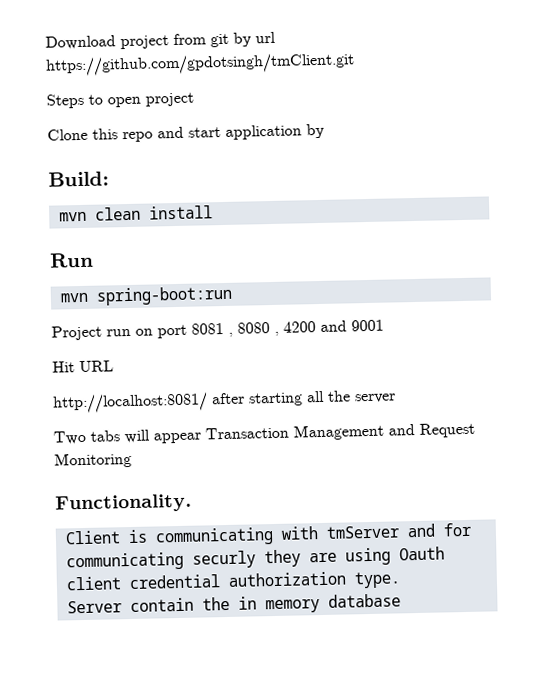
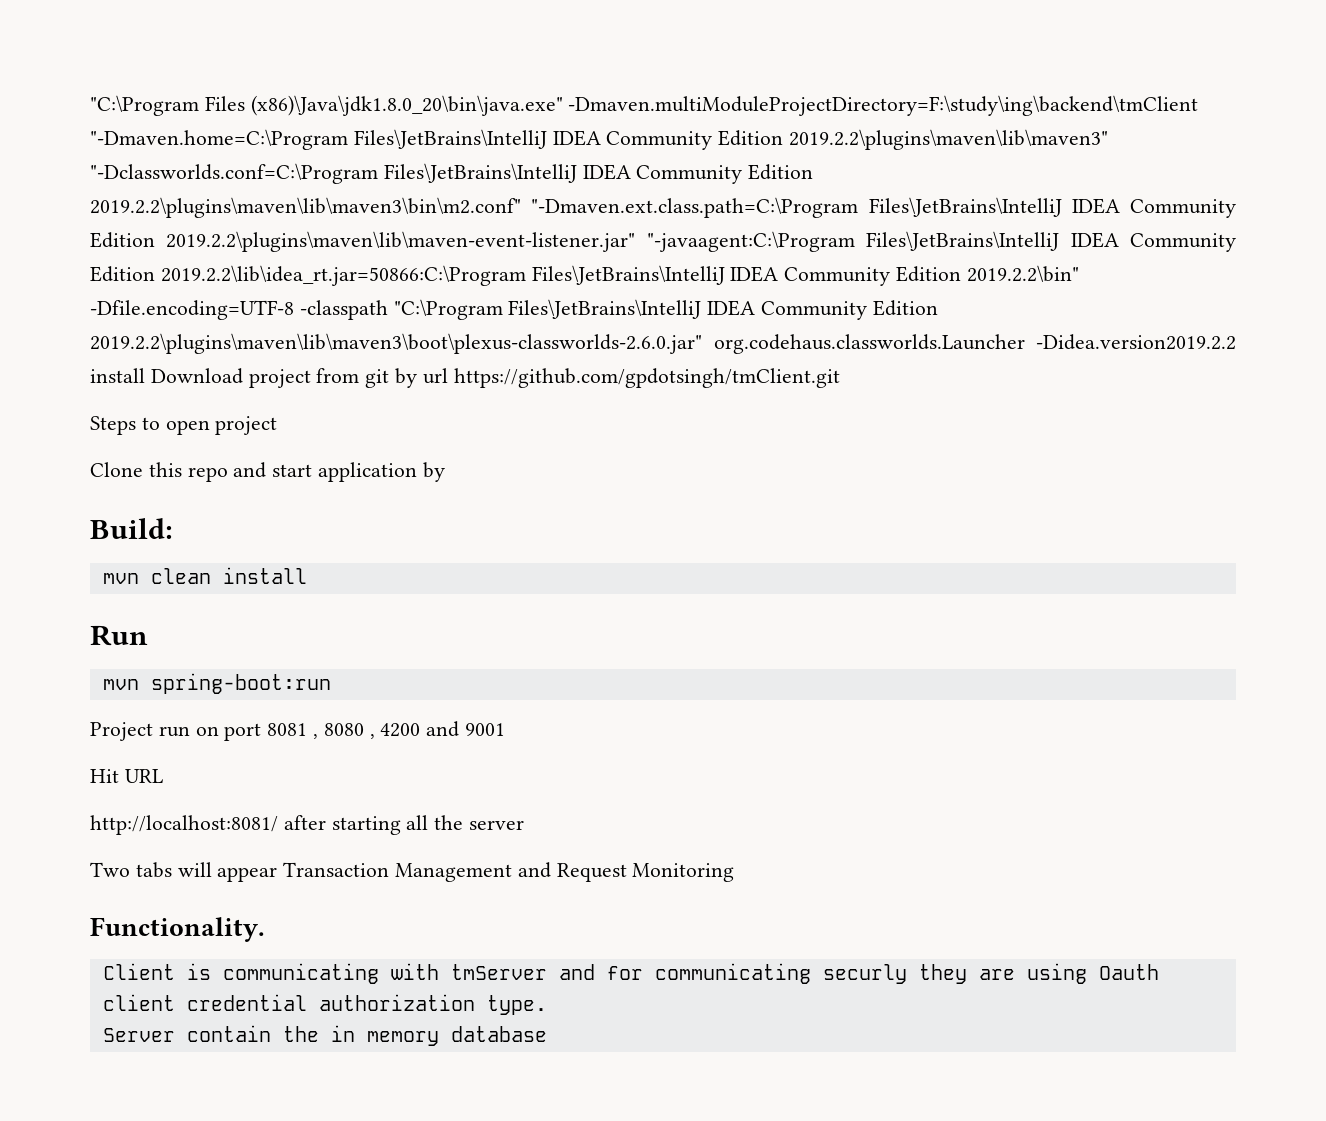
- Download project from git by url https://github.com/gpdotsingh/tmClient.git
+ "C:\Program Files (x86)\Java\jdk1.8.0_20\bin\java.exe" -Dmaven.multiModuleProjectDirectory=F:\study\ing\backend\tmClient "-Dmaven.home=C:\Program Files\JetBrains\IntelliJ IDEA Community Edition 2019.2.2\plugins\maven\lib\maven3" "-Dclassworlds.conf=C:\Program Files\JetBrains\IntelliJ IDEA Community Edition 2019.2.2\plugins\maven\lib\maven3\bin\m2.conf" "-Dmaven.ext.class.path=C:\Program Files\JetBrains\IntelliJ IDEA Community Edition 2019.2.2\plugins\maven\lib\maven-event-listener.jar" "-javaagent:C:\Program Files\JetBrains\IntelliJ IDEA Community Edition 2019.2.2\lib\idea_rt.jar=50866:C:\Program Files\JetBrains\IntelliJ IDEA Community Edition 2019.2.2\bin" -Dfile.encoding=UTF-8 -classpath "C:\Program Files\JetBrains\IntelliJ IDEA Community Edition 2019.2.2\plugins\maven\lib\maven3\boot\plexus-classworlds-2.6.0.jar" org.codehaus.classworlds.Launcher -Didea.version2019.2.2 install Download project from git by url https://github.com/gpdotsingh/tmClient.git

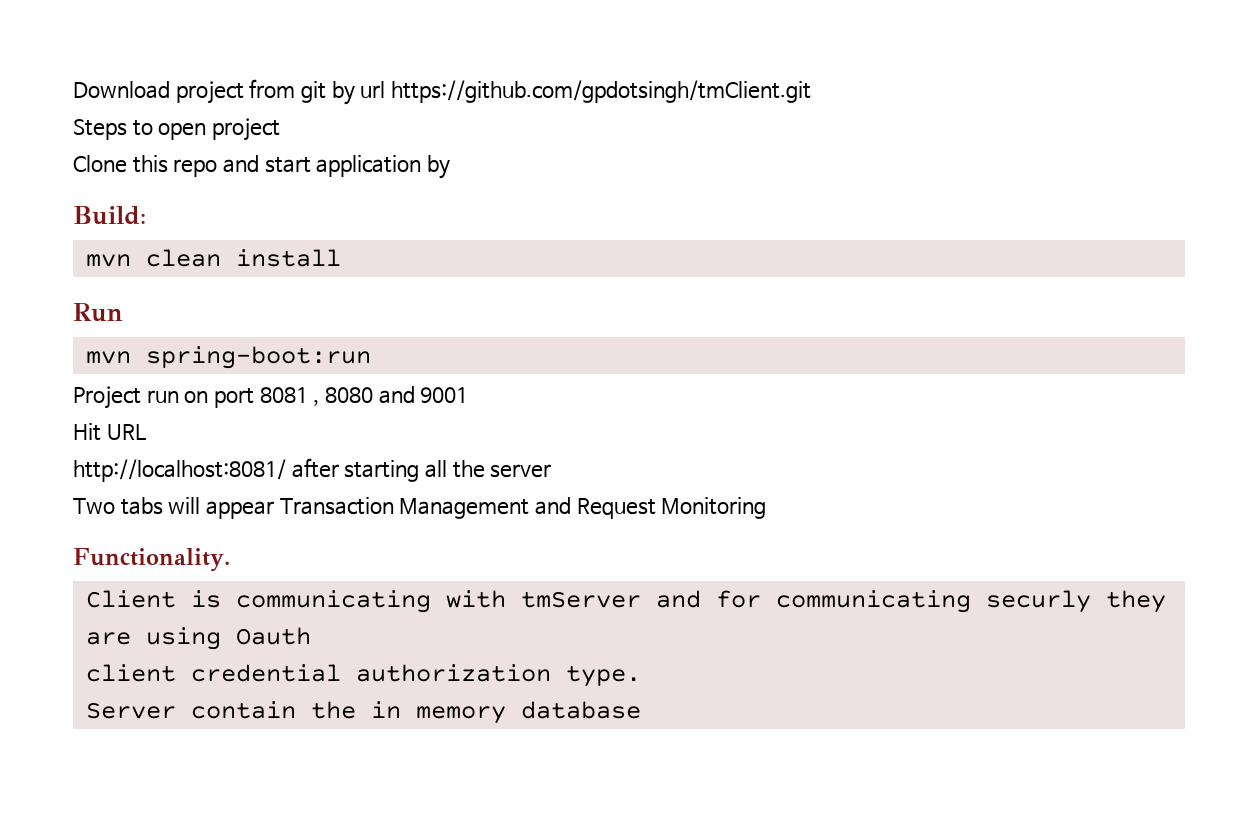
- "C:\Program Files (x86)\Java\jdk1.8.0_20\bin\java.exe" -Dmaven.multiModuleProjectDirectory=F:\study\ing\backend\tmClient "-Dmaven.home=C:\Program Files\JetBrains\IntelliJ IDEA Community Edition 2019.2.2\plugins\maven\lib\maven3" "-Dclassworlds.conf=C:\Program Files\JetBrains\IntelliJ IDEA Community Edition 2019.2.2\plugins\maven\lib\maven3\bin\m2.conf" "-Dmaven.ext.class.path=C:\Program Files\JetBrains\IntelliJ IDEA Community Edition 2019.2.2\plugins\maven\lib\maven-event-listener.jar" "-javaagent:C:\Program Files\JetBrains\IntelliJ IDEA Community Edition 2019.2.2\lib\idea_rt.jar=50866:C:\Program Files\JetBrains\IntelliJ IDEA Community Edition 2019.2.2\bin" -Dfile.encoding=UTF-8 -classpath "C:\Program Files\JetBrains\IntelliJ IDEA Community Edition 2019.2.2\plugins\maven\lib\maven3\boot\plexus-classworlds-2.6.0.jar" org.codehaus.classworlds.Launcher -Didea.version2019.2.2 install Download project from git by url https://github.com/gpdotsingh/tmClient.git
+ Download project from git by url https://github.com/gpdotsingh/tmClient.git
- Project run on port 8081 , 8080 , 4200 and 9001
+ Project run on port 8081 , 8080 and 9001

